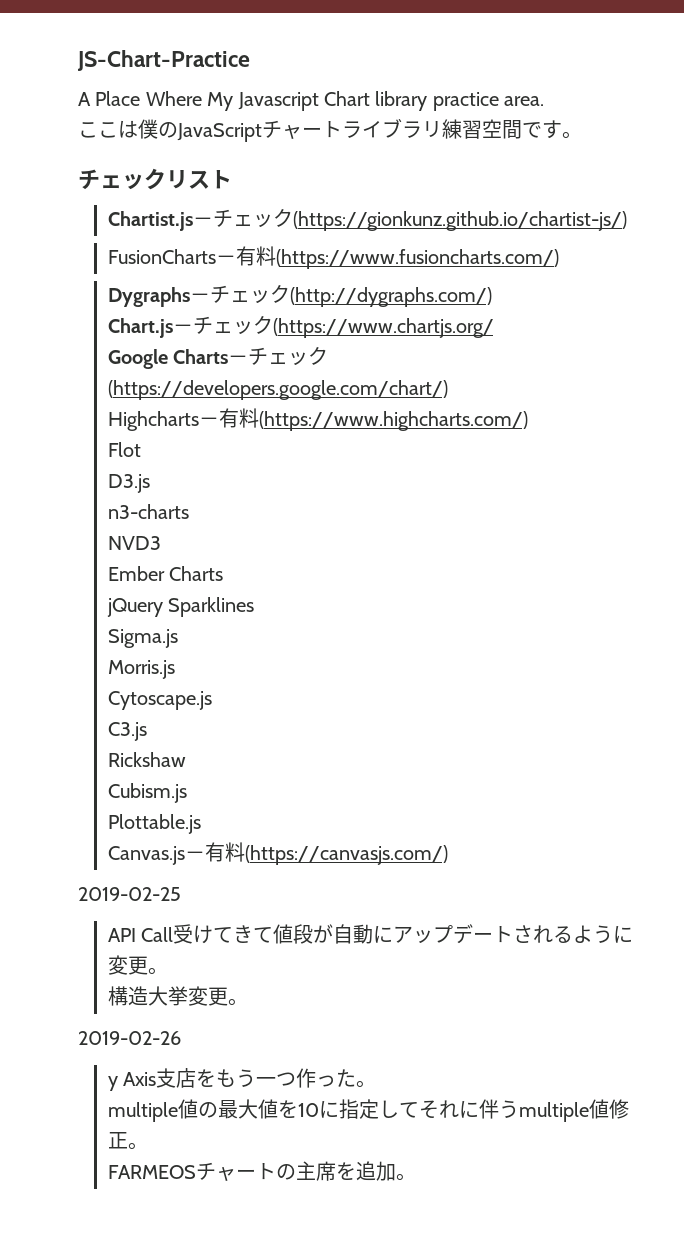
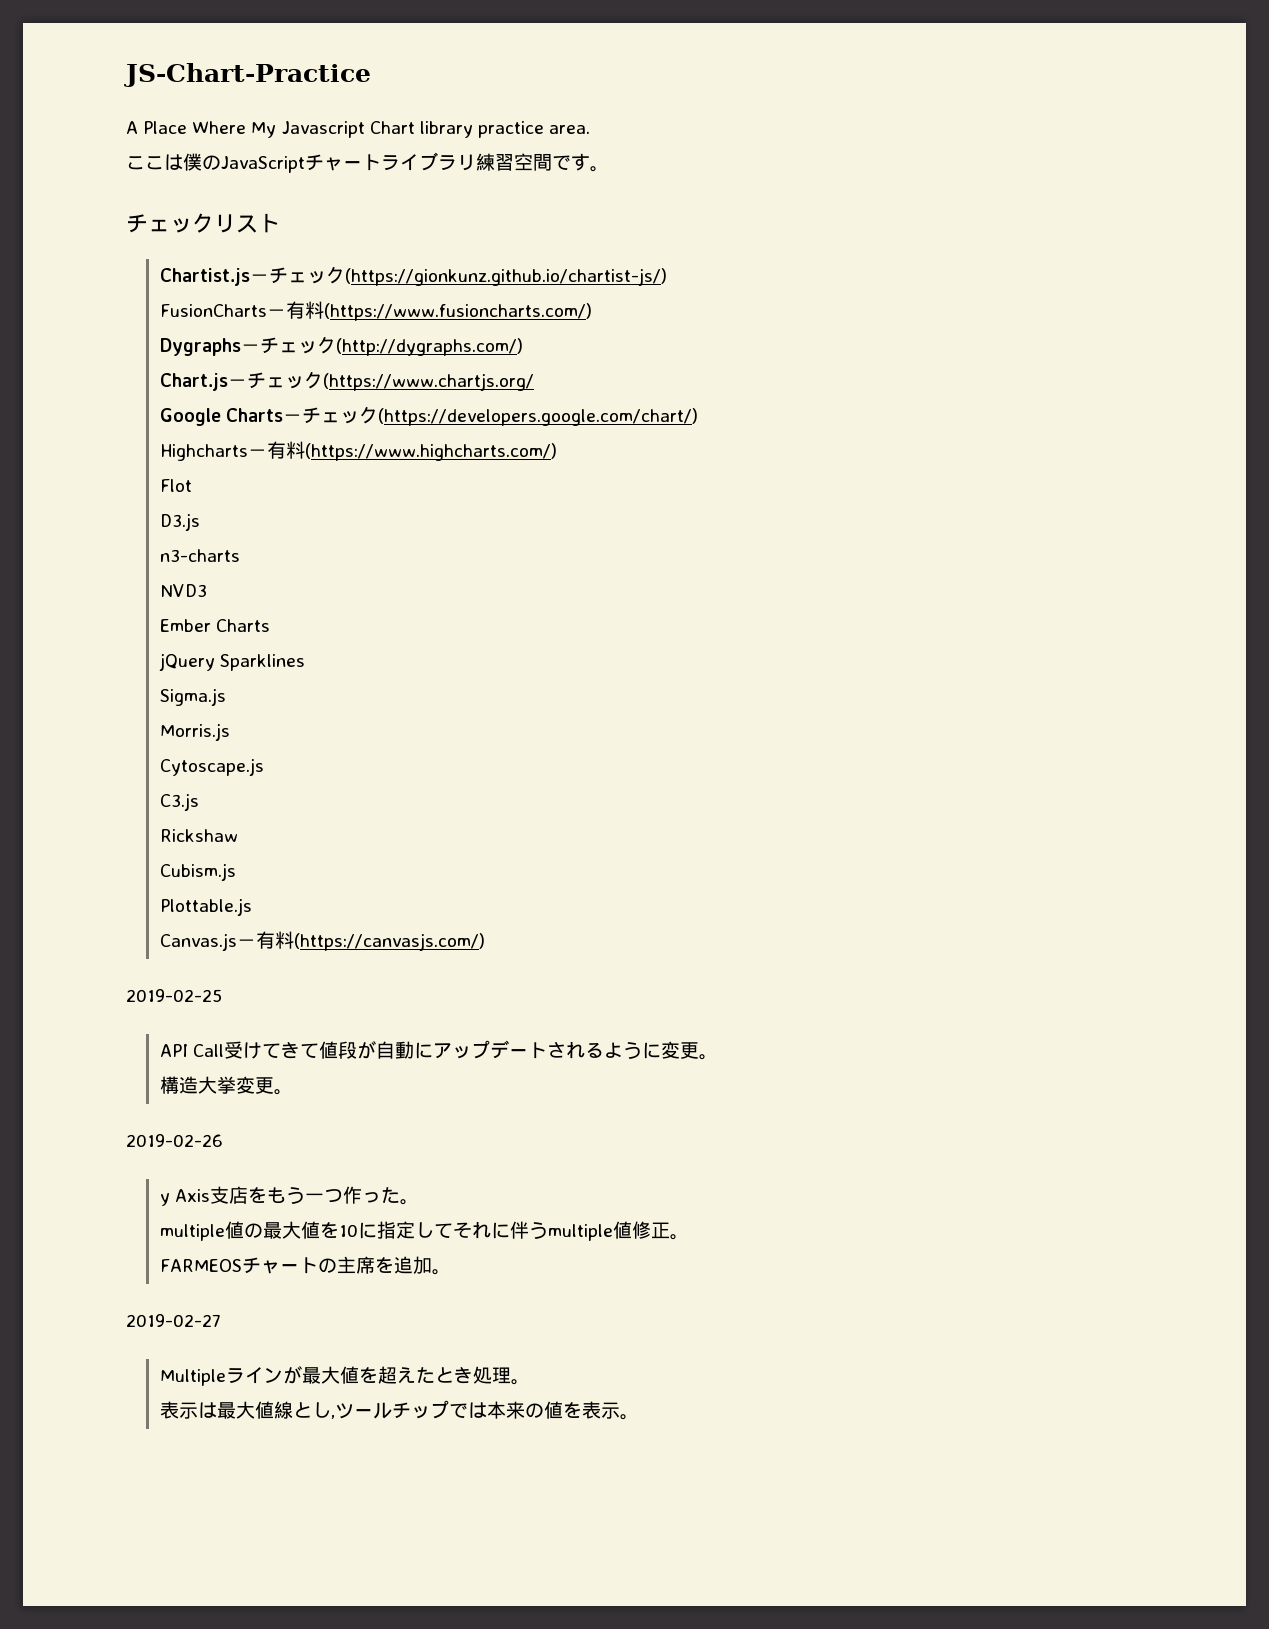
+ 2019-02-27
+ Multipleラインが最大値を超えたとき処理。
+ 表示は最大値線とし,ツールチップでは本来の値を表示。

